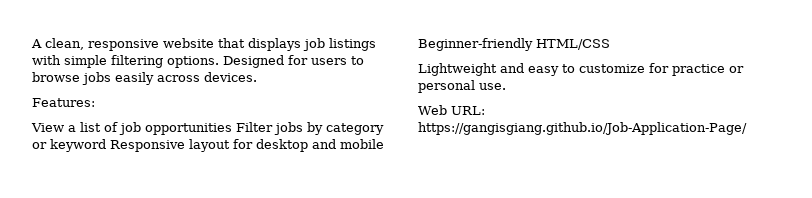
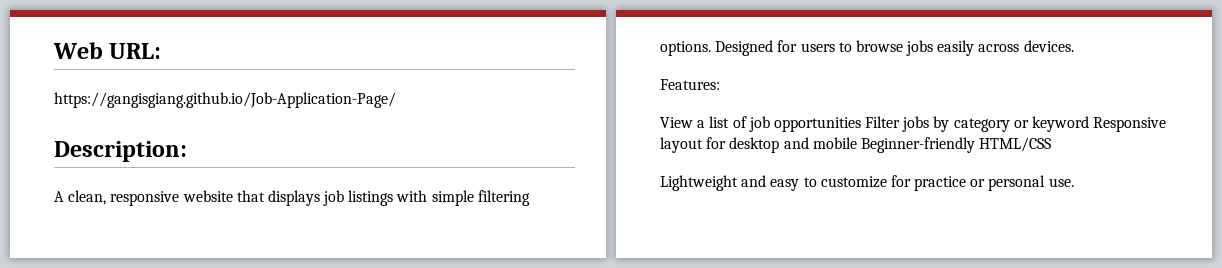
+ Web URL:
+ https://gangisgiang.github.io/Job-Application-Page/
+ Description:
- Web URL: https://gangisgiang.github.io/Job-Application-Page/

